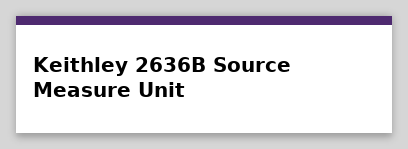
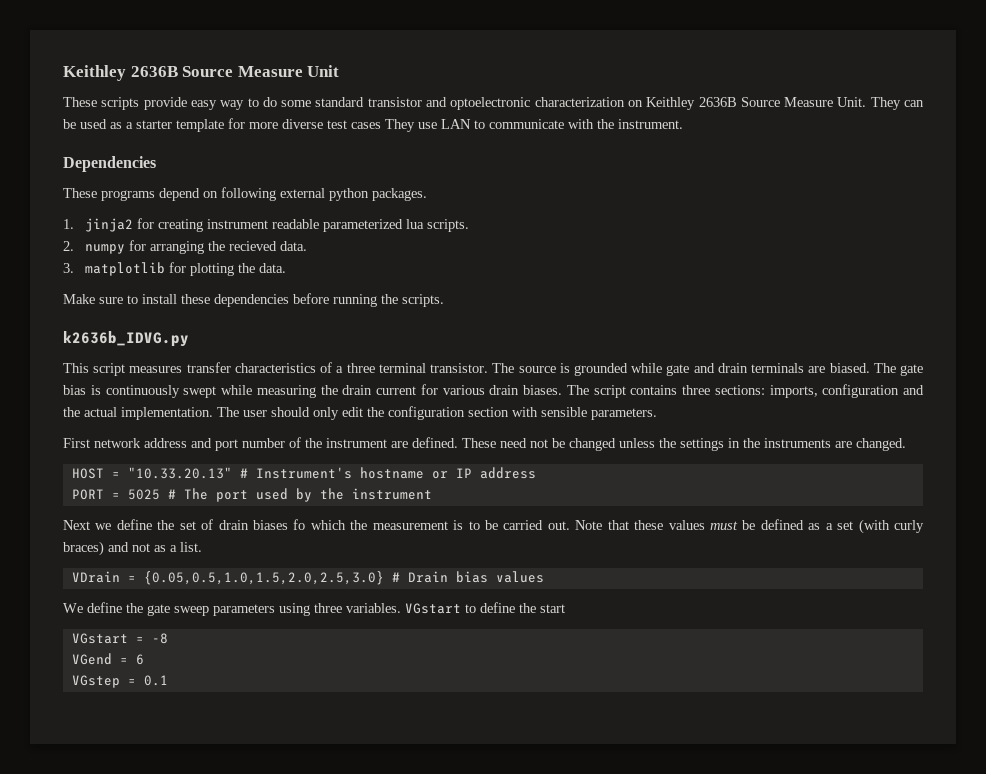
+ These scripts provide easy way to do some standard transistor and optoelectronic characterization on Keithley 2636B Source Measure Unit. They can be used as a starter template for more diverse test cases They use LAN to communicate with the instrument.
+ Dependencies
+ These programs depend on following external python packages.
+ 1. jinja2 for creating instrument readable parameterized lua scripts.
+ 2. numpy for arranging the recieved data.
+ 3. matplotlib for plotting the data.
+ Make sure to install these dependencies before running the scripts.
+ k2636b_IDVG.py
+ This script measures transfer characteristics of a three terminal transistor. The source is grounded while gate and drain terminals are biased. The gate bias is continuously swept while measuring the drain current for various drain biases. The script contains three sections: imports, configuration and the actual implementation. The user should only edit the configuration section with sensible parameters.
+ First network address and port number of the instrument are defined. These need not be changed unless the settings in the instruments are changed.
+ HOST = "10.33.20.13" # Instrument's hostname or IP address
+ PORT = 5025 # The port used by the instrument
+ Next we define the set of drain biases fo which the measurement is to be carried out. Note that these values must be defined as a set (with curly braces) and not as a list.
+ VDrain = {0.05,0.5,1.0,1.5,2.0,2.5,3.0} # Drain bias values
+ We define the gate sweep parameters using three variables. VGstart to define the start
+ VGstart = -8
+ VGend = 6
+ VGstep = 0.1

